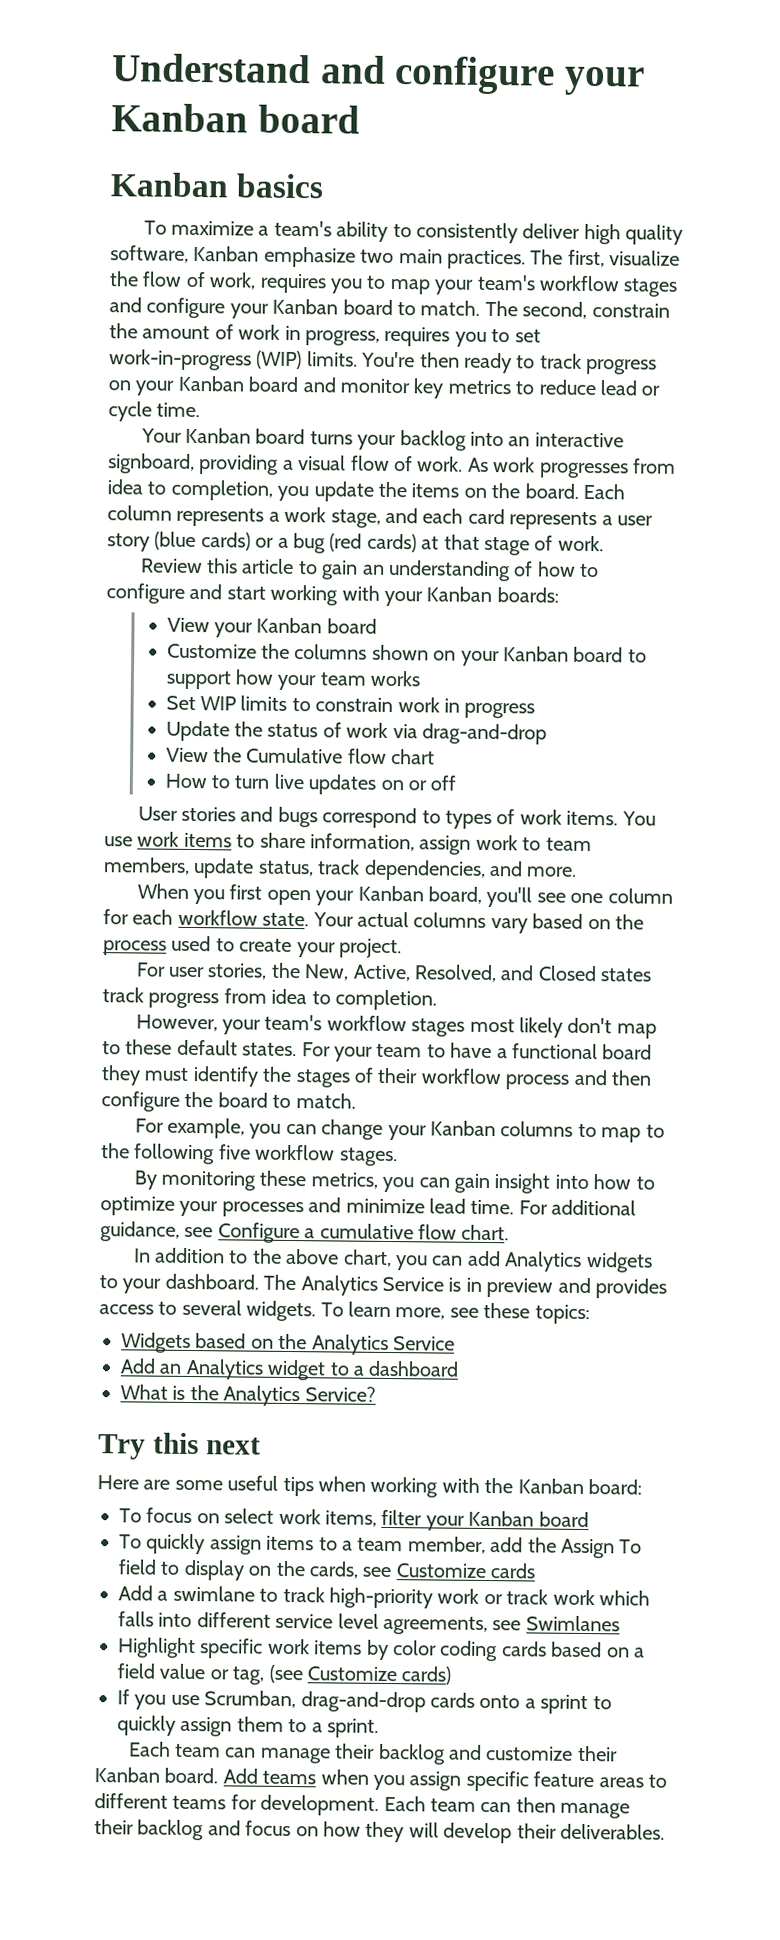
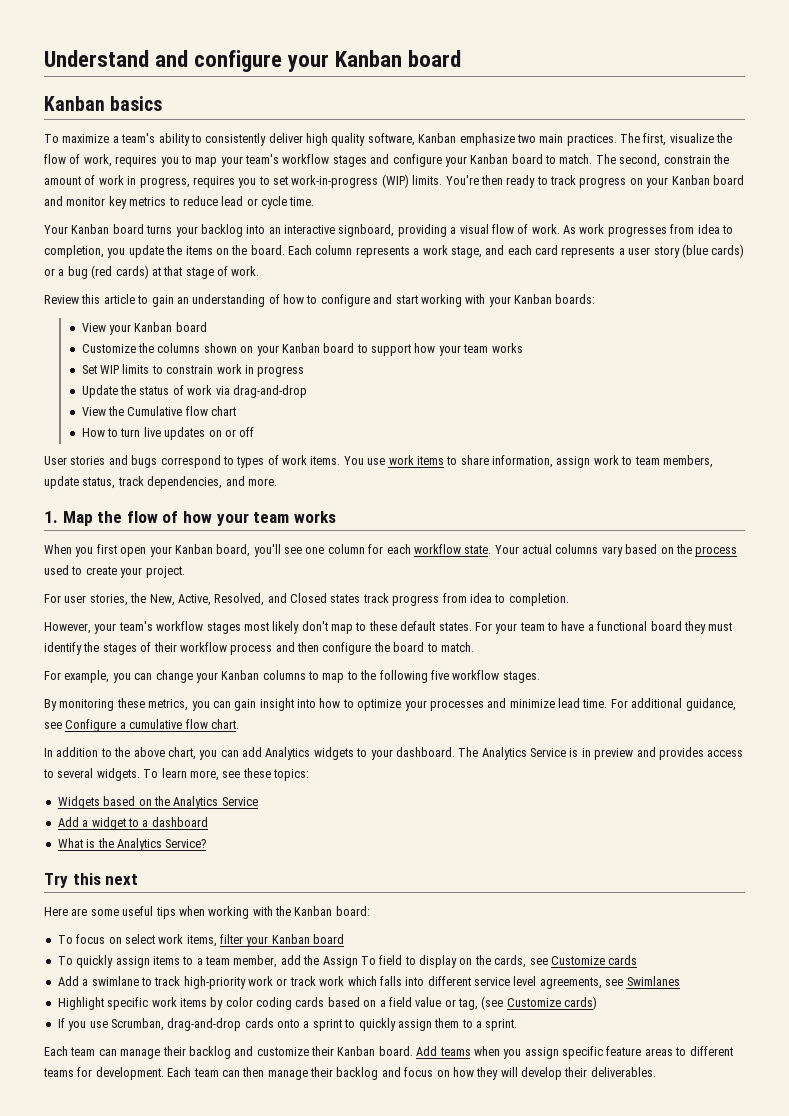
+ 1. Map the flow of how your team works
- Add an Analytics widget to a dashboard
+ Add a widget to a dashboard

